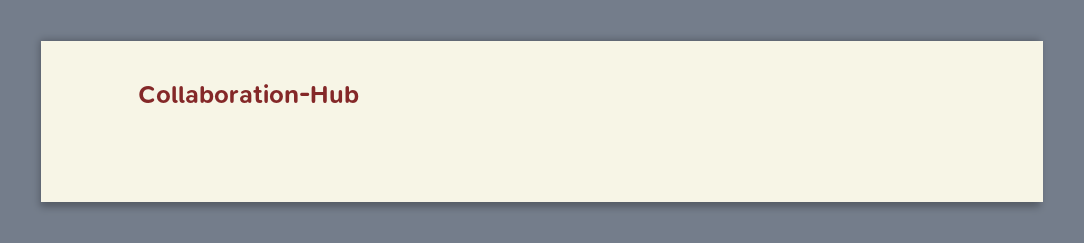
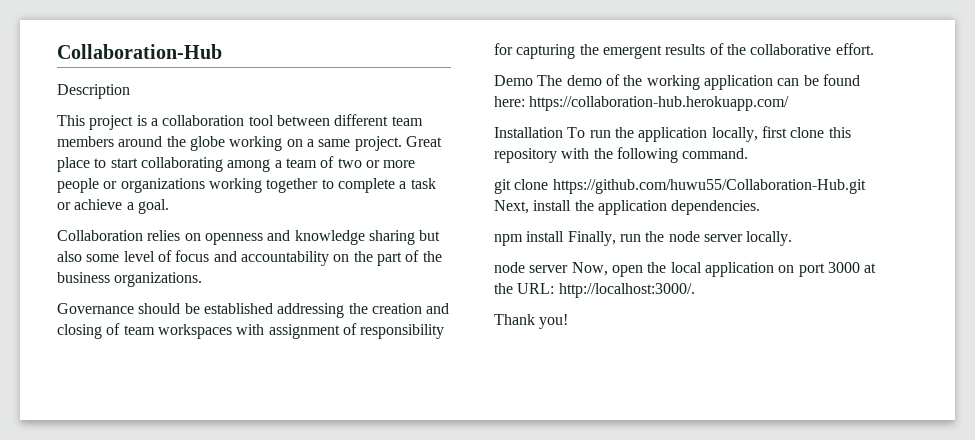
+ Description
+ This project is a collaboration tool between different team members around the globe working on a same project. Great place to start collaborating among a team of two or more people or organizations working together to complete a task or achieve a goal.
+ Collaboration relies on openness and knowledge sharing but also some level of focus and accountability on the part of the business organizations.
+ Governance should be established addressing the creation and closing of team workspaces with assignment of responsibility for capturing the emergent results of the collaborative effort.
+ Demo The demo of the working application can be found here: https://collaboration-hub.herokuapp.com/
+ Installation To run the application locally, first clone this repository with the following command.
+ git clone https://github.com/huwu55/Collaboration-Hub.git Next, install the application dependencies.
+ npm install Finally, run the node server locally.
+ node server Now, open the local application on port 3000 at the URL: http://localhost:3000/.
+ Thank you!

